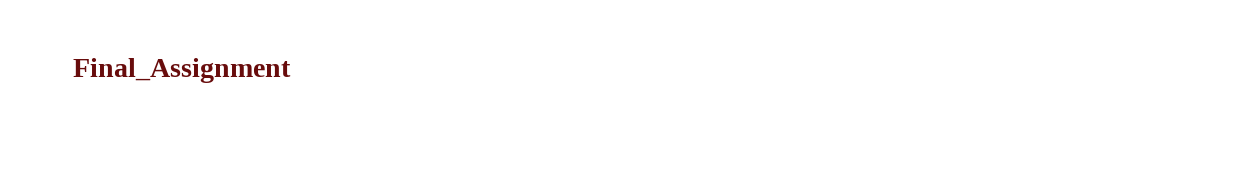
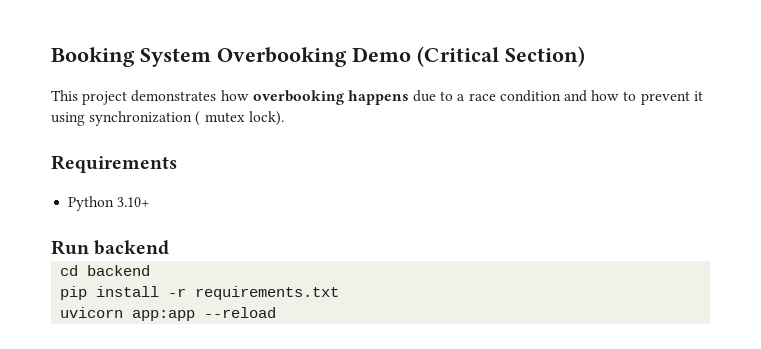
- Final_Assignment
+ Booking System Overbooking Demo (Critical Section)
+ This project demonstrates how overbooking happens due to a race condition and how to prevent it using synchronization ( mutex lock).
+ Requirements
+ Python 3.10+
+ Run backend
+ cd backend
+ pip install -r requirements.txt
+ uvicorn app:app --reload

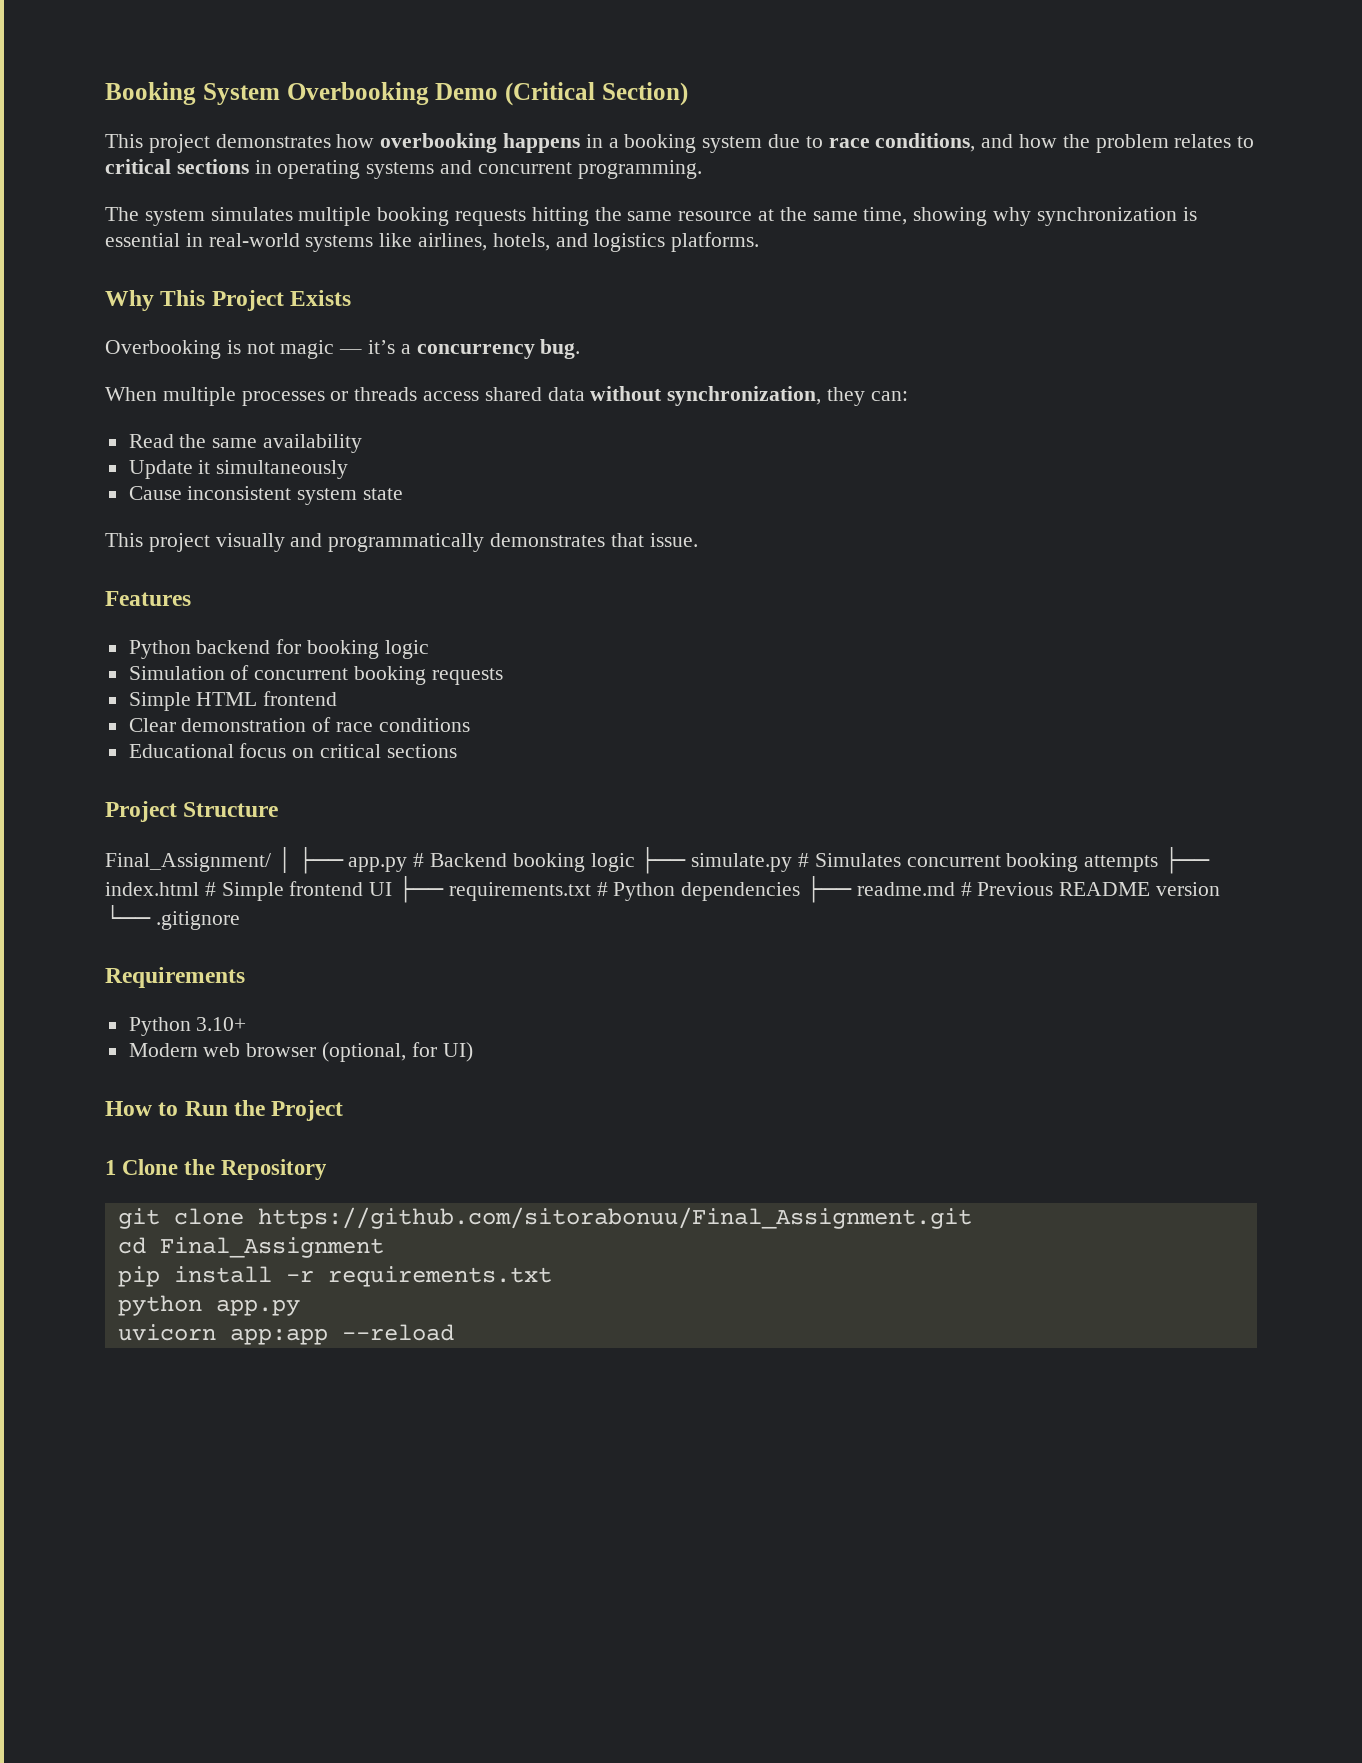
- This project demonstrates how overbooking happens due to a race condition and how to prevent it using synchronization ( mutex lock).
+ This project demonstrates how overbooking happens in a booking system due to race conditions, and how the problem relates to critical sections in operating systems and concurrent programming.
+ The system simulates multiple booking requests hitting the same resource at the same time, showing why synchronization is essential in real-world systems like airlines, hotels, and logistics platforms.
+ Why This Project Exists
+ Overbooking is not magic — it’s a concurrency bug.
+ When multiple processes or threads access shared data without synchronization, they can:
+ Read the same availability
+ Update it simultaneously
+ Cause inconsistent system state
+ This project visually and programmatically demonstrates that issue.
+ Features
+ Python backend for booking logic
+ Simulation of concurrent booking requests
+ Simple HTML frontend
+ Clear demonstration of race conditions
+ Educational focus on critical sections
+ Project Structure
+ Final_Assignment/ │ ├── app.py # Backend booking logic ├── simulate.py # Simulates concurrent booking attempts ├── index.html # Simple frontend UI ├── requirements.txt # Python dependencies ├── readme.md # Previous README version └── .gitignore
  Requirements
  Python 3.10+
- Run backend
+ Modern web browser (optional, for UI)
+ How to Run the Project
+ 1 Clone the Repository
+ git clone https://github.com/sitorabonuu/Final_Assignment.git
- cd backend
+ cd Final_Assignment
+ python app.py

